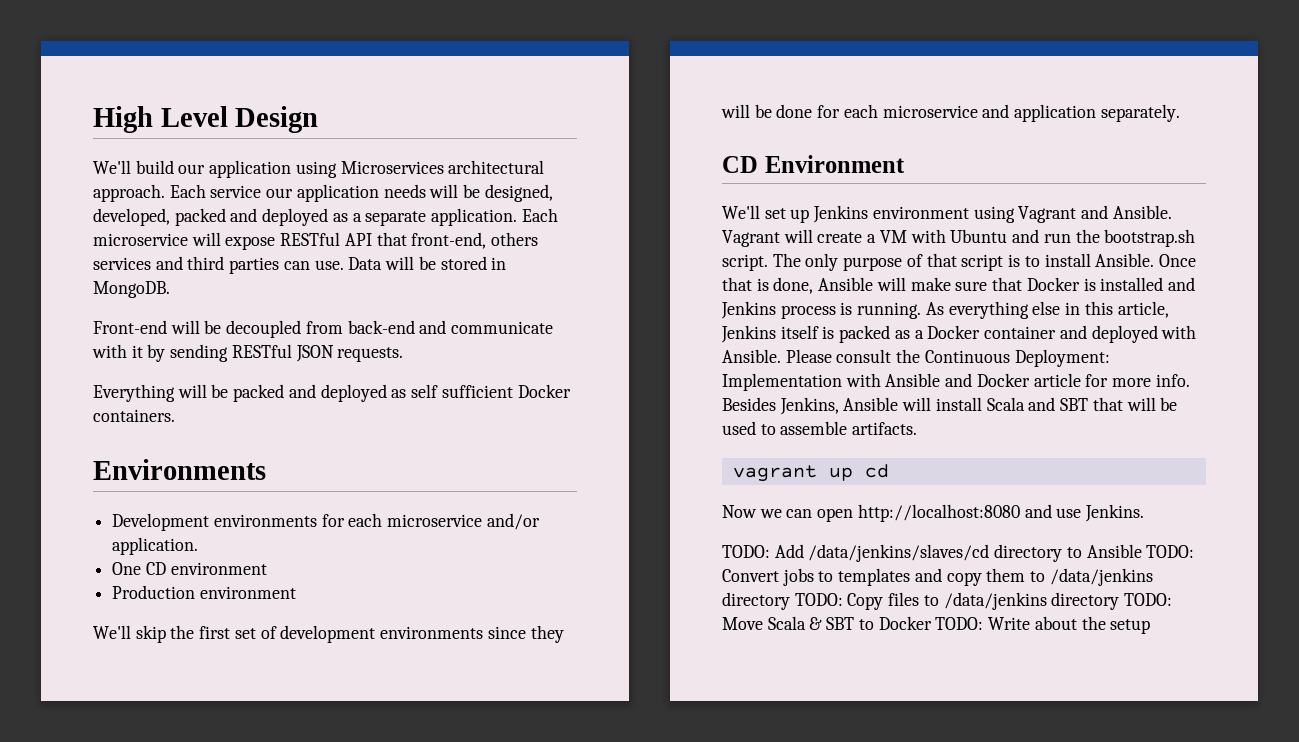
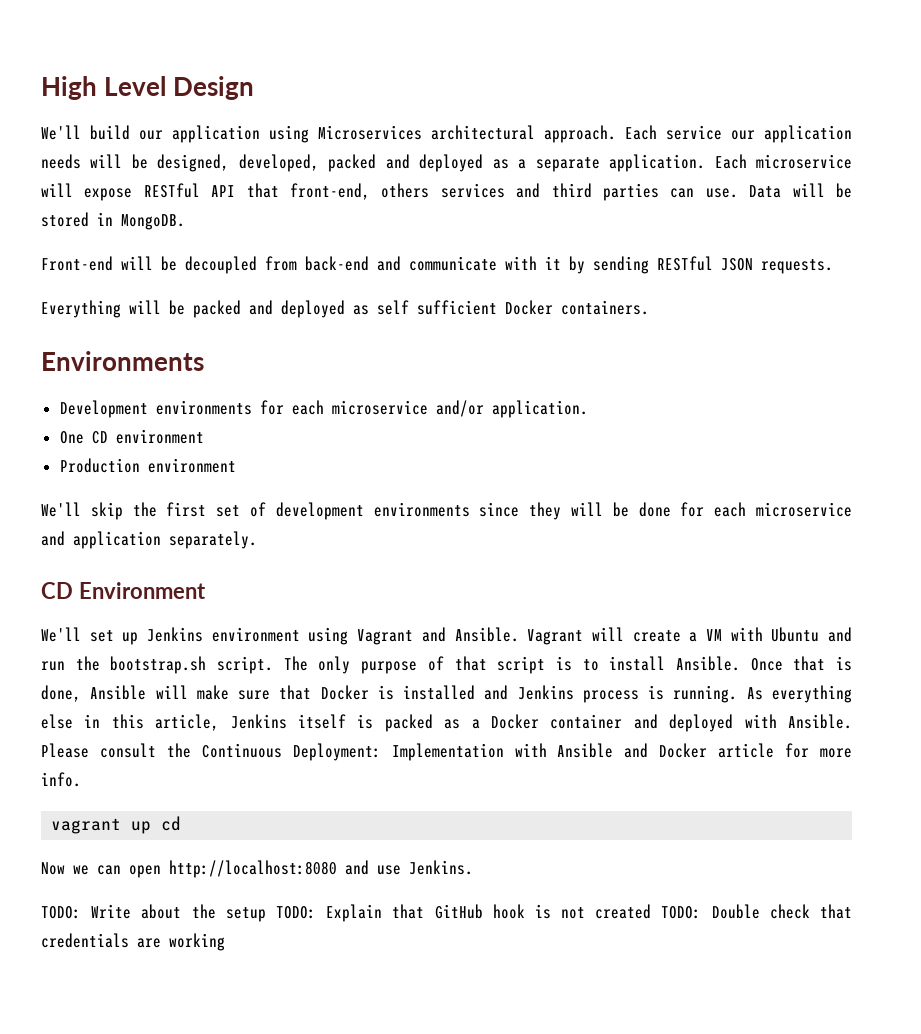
- Besides Jenkins, Ansible will install Scala and SBT that will be used to assemble artifacts.
- TODO: Add /data/jenkins/slaves/cd directory to Ansible TODO: Convert jobs to templates and copy them to /data/jenkins directory TODO: Copy files to /data/jenkins directory TODO: Move Scala & SBT to Docker TODO: Write about the setup
+ TODO: Write about the setup TODO: Explain that GitHub hook is not created TODO: Double check that credentials are working

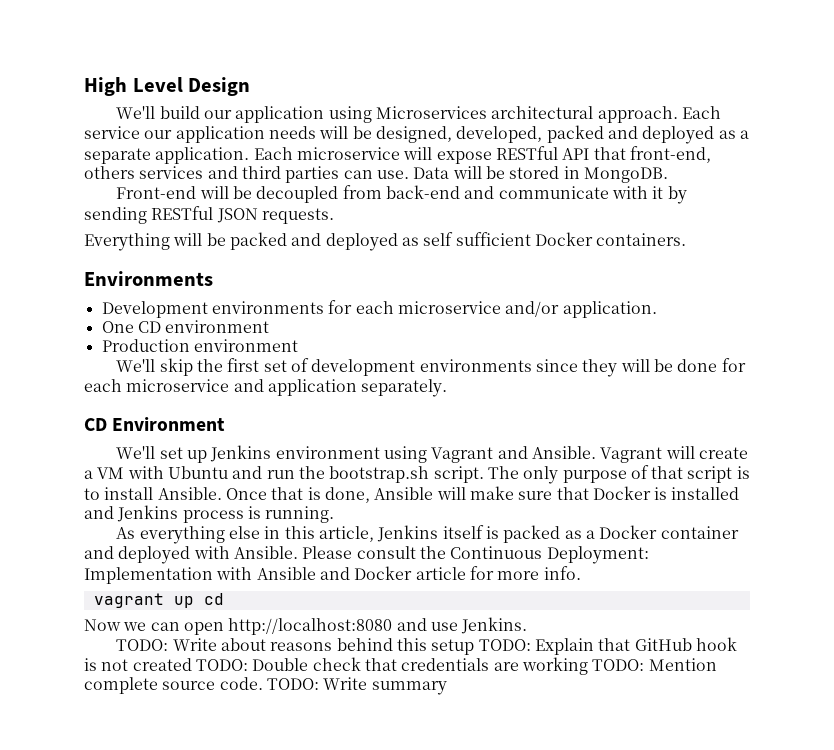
- Once that is done, Ansible will make sure that Docker is installed and Jenkins process is running. As everything else in this article, Jenkins itself is packed as a Docker container and deployed with Ansible.
+ Once that is done, Ansible will make sure that Docker is installed and Jenkins process is running.
+ As everything else in this article, Jenkins itself is packed as a Docker container and deployed with Ansible.
- TODO: Write about the setup TODO: Explain that GitHub hook is not created TODO: Double check that credentials are working
+ TODO: Write about reasons behind this setup TODO: Explain that GitHub hook is not created TODO: Double check that credentials are working TODO: Mention complete source code. TODO: Write summary

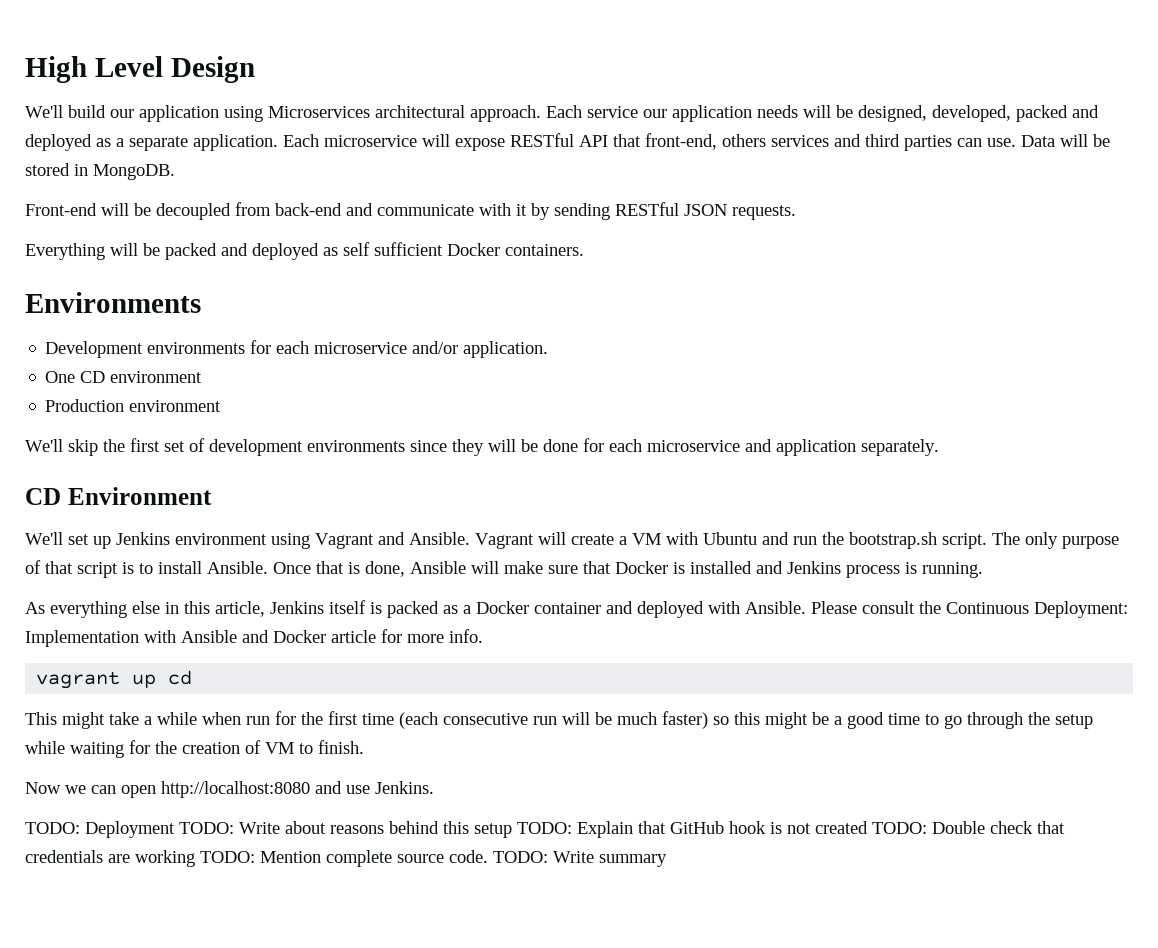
+ This might take a while when run for the first time (each consecutive run will be much faster) so this might be a good time to go through the setup while waiting for the creation of VM to finish.
- TODO: Write about reasons behind this setup TODO: Explain that GitHub hook is not created TODO: Double check that credentials are working TODO: Mention complete source code.
+ TODO: Deployment TODO: Write about reasons behind this setup TODO: Explain that GitHub hook is not created TODO: Double check that credentials are working TODO: Mention complete source code.

